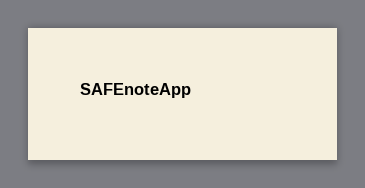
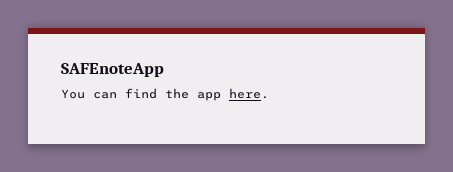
+ You can find the app here.

